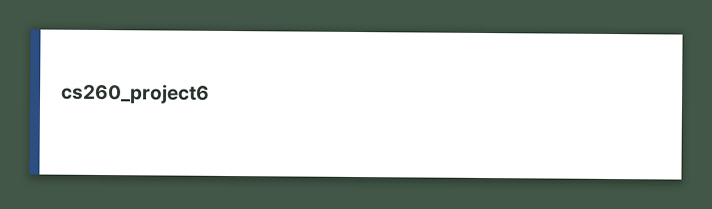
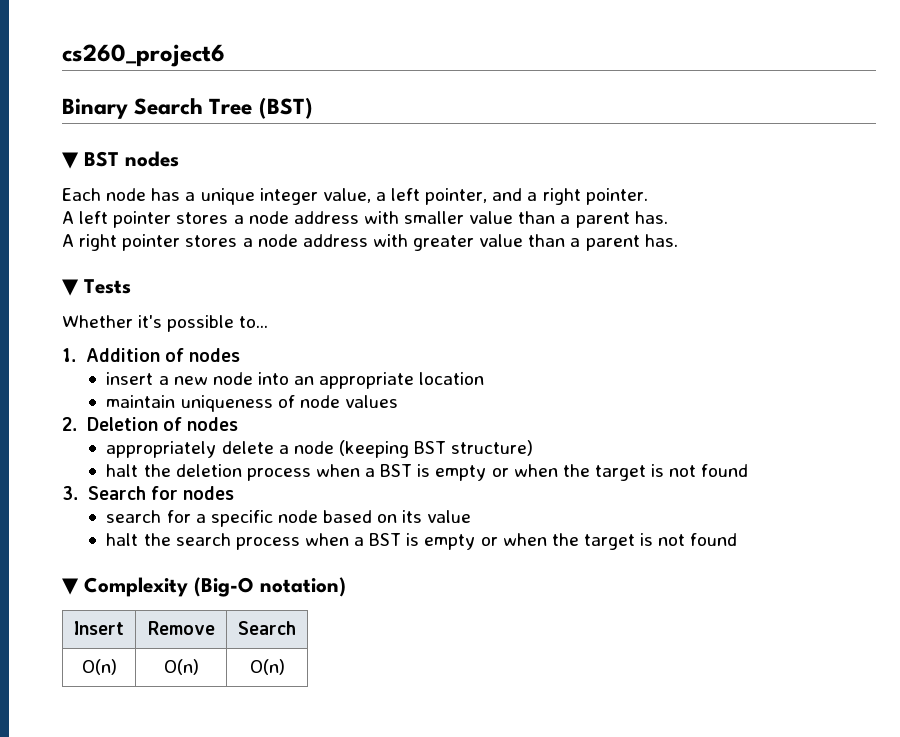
+ Binary Search Tree (BST)
+ ▼ BST nodes
+ Each node has a unique integer value, a left pointer, and a right pointer.
+ A left pointer stores a node address with smaller value than a parent has.
+ A right pointer stores a node address with greater value than a parent has.
+ ▼ Tests
+ Whether it's possible to...
+ 1. Addition of nodes
+ insert a new node into an appropriate location
+ maintain uniqueness of node values
+ 2. Deletion of nodes
+ appropriately delete a node (keeping BST structure)
+ halt the deletion process when a BST is empty or when the target is not found
+ 3. Search for nodes
+ search for a specific node based on its value
+ halt the search process when a BST is empty or when the target is not found
+ ▼ Complexity (Big-O notation)
+ Insert | Remove | Search
+ O(n) | O(n) | O(n)

